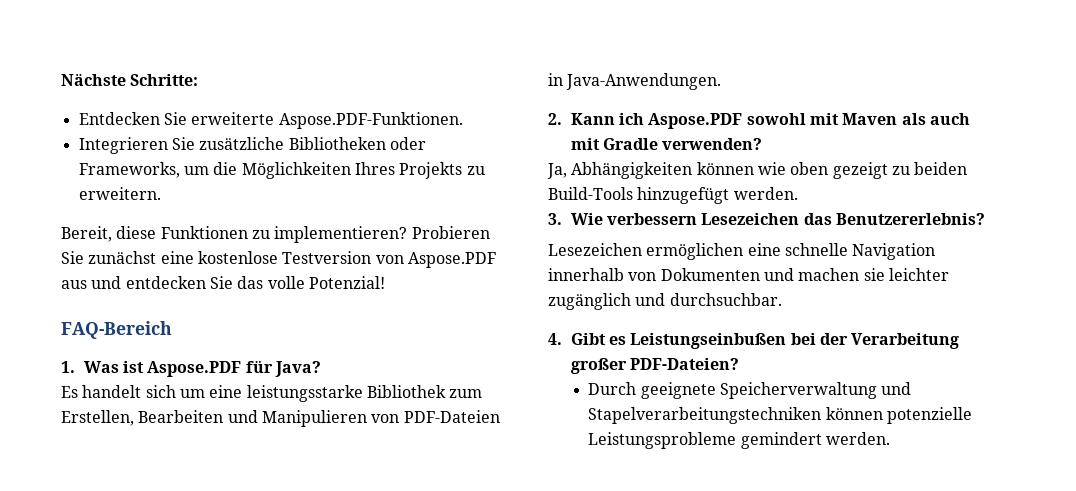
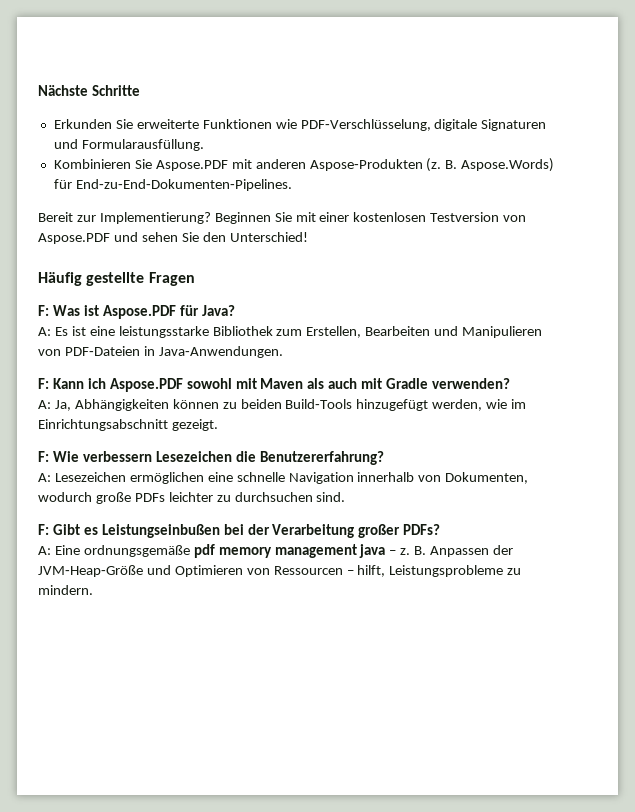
- Nächste Schritte:
- Entdecken Sie erweiterte Aspose.PDF-Funktionen.
- Integrieren Sie zusätzliche Bibliotheken oder Frameworks, um die Möglichkeiten Ihres Projekts zu erweitern.
- Bereit, diese Funktionen zu implementieren? Probieren Sie zunächst eine kostenlose Testversion von Aspose.PDF aus und entdecken Sie das volle Potenzial!
- FAQ-Bereich
- 1. Was ist Aspose.PDF für Java?
+ Nächste Schritte
+ Erkunden Sie erweiterte Funktionen wie PDF‑Verschlüsselung, digitale Signaturen und Formularausfüllung.
+ Kombinieren Sie Aspose.PDF mit anderen Aspose‑Produkten (z. B. Aspose.Words) für End‑zu‑End‑Dokumenten‑Pipelines.
+ Bereit zur Implementierung? Beginnen Sie mit einer kostenlosen Testversion von Aspose.PDF und sehen Sie den Unterschied!
+ Häufig gestellte Fragen
+ F: Was ist Aspose.PDF für Java?
- Es handelt sich um eine leistungsstarke Bibliothek zum Erstellen, Bearbeiten und Manipulieren von PDF‑Dateien in Java‑Anwendungen.
+ A: Es ist eine leistungsstarke Bibliothek zum Erstellen, Bearbeiten und Manipulieren von PDF‑Dateien in Java‑Anwendungen.
- 2. Kann ich Aspose.PDF sowohl mit Maven als auch mit Gradle verwenden?
+ F: Kann ich Aspose.PDF sowohl mit Maven als auch mit Gradle verwenden?
- Ja, Abhängigkeiten können wie oben gezeigt zu beiden Build‑Tools hinzugefügt werden.
- 3. Wie verbessern Lesezeichen das Benutzererlebnis?
- Lesezeichen ermöglichen eine schnelle Navigation innerhalb von Dokumenten und machen sie leichter zugänglich und durchsuchbar.
- 4. Gibt es Leistungseinbußen bei der Verarbeitung großer PDF-Dateien?
- Durch geeignete Speicherverwaltung und Stapelverarbeitungstechniken können potenzielle Leistungsprobleme gemindert werden.
+ A: Ja, Abhängigkeiten können zu beiden Build‑Tools hinzugefügt werden, wie im Einrichtungsabschnitt gezeigt.
+ F: Wie verbessern Lesezeichen die Benutzererfahrung?
+ A: Lesezeichen ermöglichen eine schnelle Navigation innerhalb von Dokumenten, wodurch große PDFs leichter zu durchsuchen sind.
+ F: Gibt es Leistungseinbußen bei der Verarbeitung großer PDFs?
+ A: Eine ordnungsgemäße pdf memory management java – z. B. Anpassen der JVM‑Heap‑Größe und Optimieren von Ressourcen – hilft, Leistungsprobleme zu mindern.

